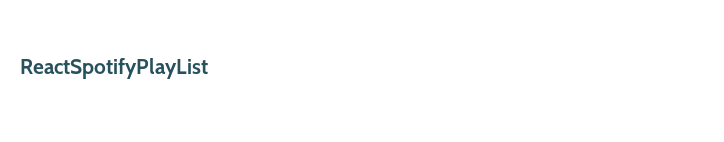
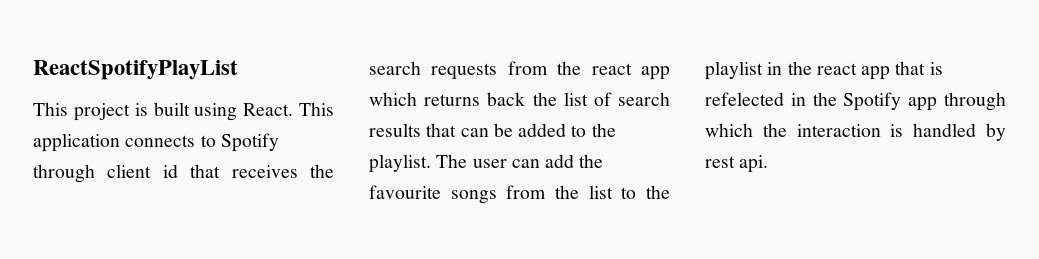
+ This project is built using React. This application connects to Spotify through client id that receives the search requests from the react app which returns back the list of search results that can be added to the playlist. The user can add the favourite songs from the list to the playlist in the react app that is refelected in the Spotify app through which the interaction is handled by rest api.

